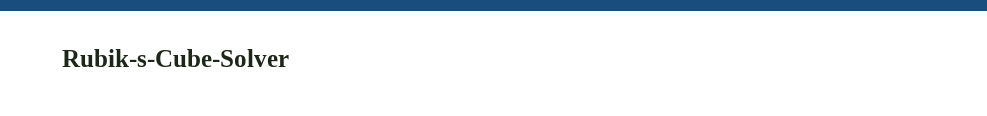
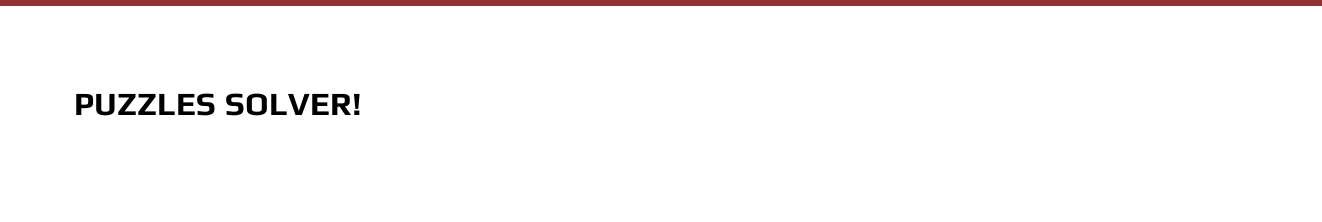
- Rubik-s-Cube-Solver
+ PUZZLES SOLVER!

